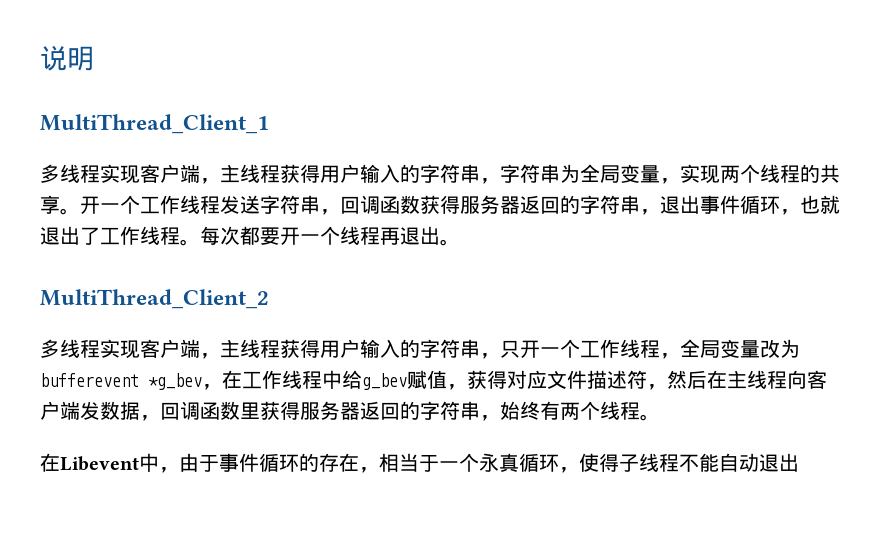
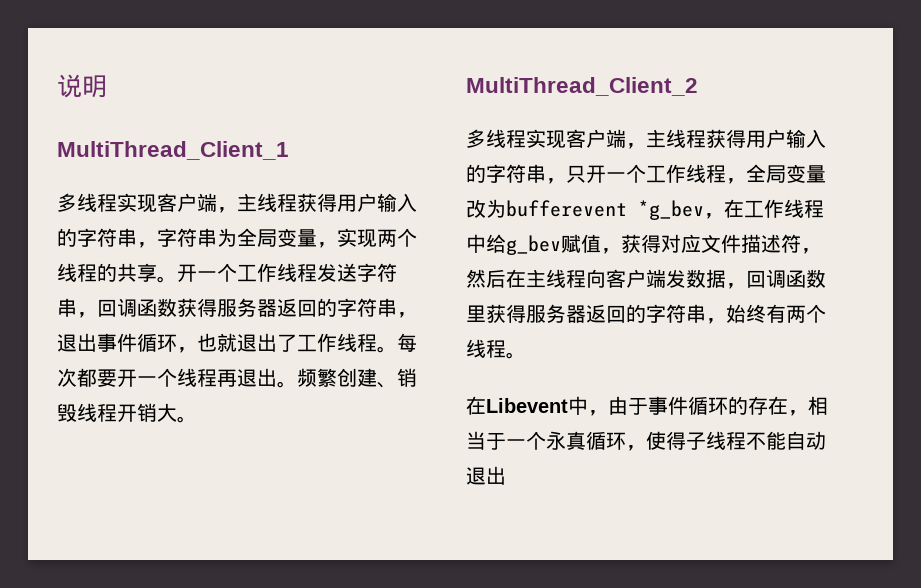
+ 频繁创建、销毁线程开销大。

